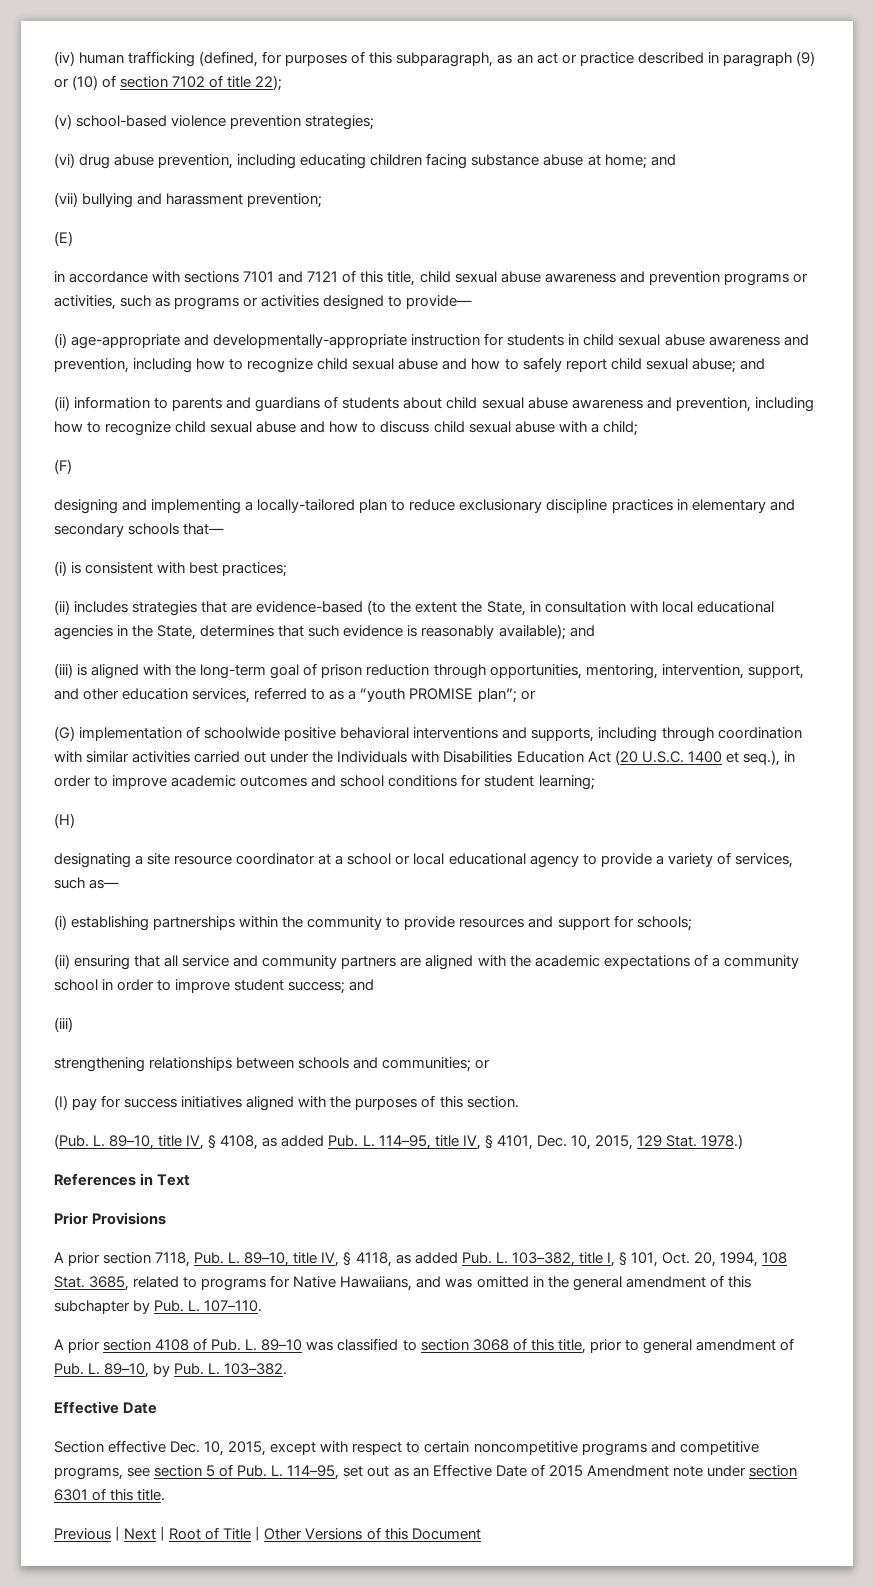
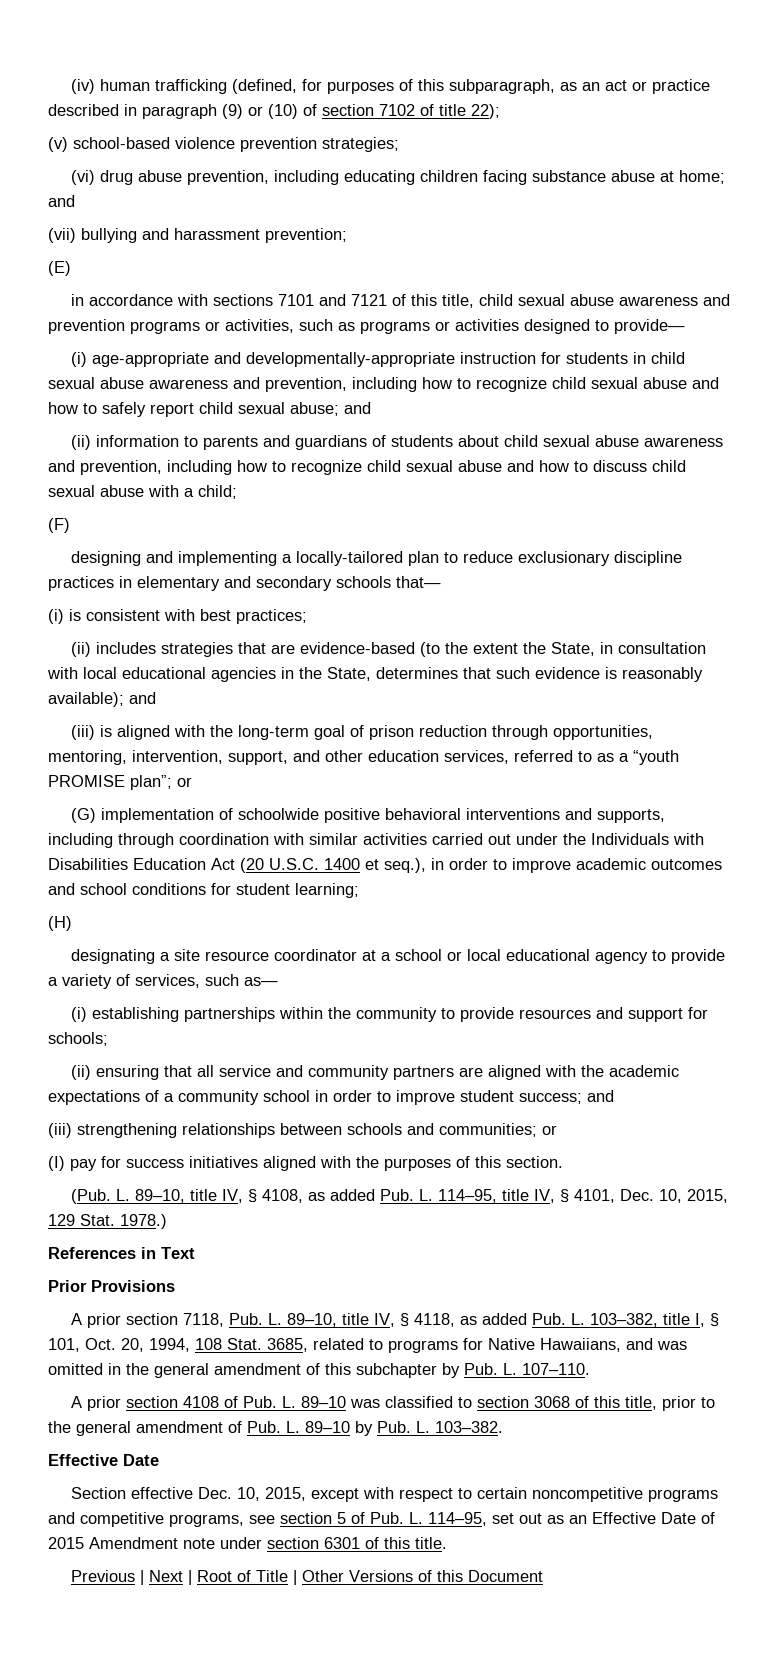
  (ii) ensuring that all service and community partners are aligned with the academic expectations of a community school in order to improve student success; and
- (iii)
- strengthening relationships between schools and communities; or
+ (iii) strengthening relationships between schools and communities; or
- A prior section 4108 of Pub. L. 89–10 was classified to section 3068 of this title, prior to general amendment of Pub. L. 89–10, by Pub. L. 103–382.
+ A prior section 4108 of Pub. L. 89–10 was classified to section 3068 of this title, prior to the general amendment of Pub. L. 89–10 by Pub. L. 103–382.

